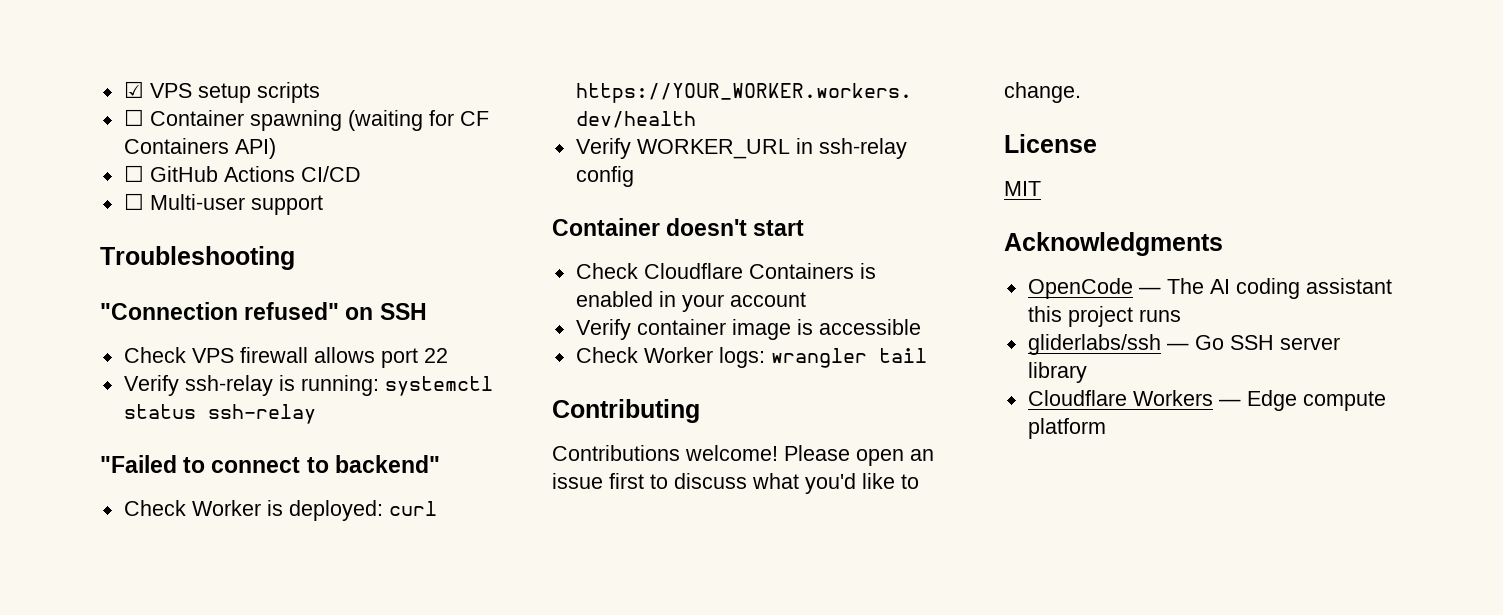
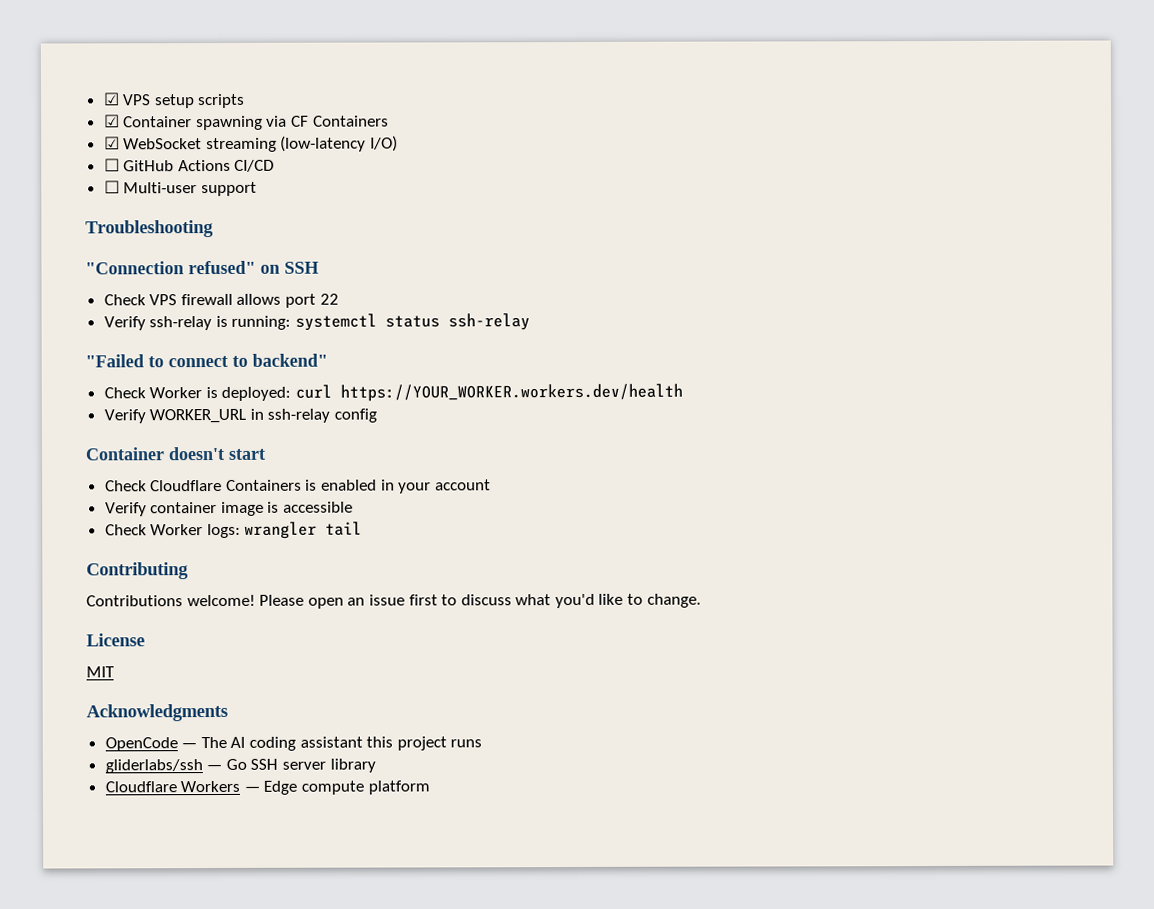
- ☐ Container spawning (waiting for CF Containers API)
+ ☑ Container spawning via CF Containers
+ ☑ WebSocket streaming (low-latency I/O)

